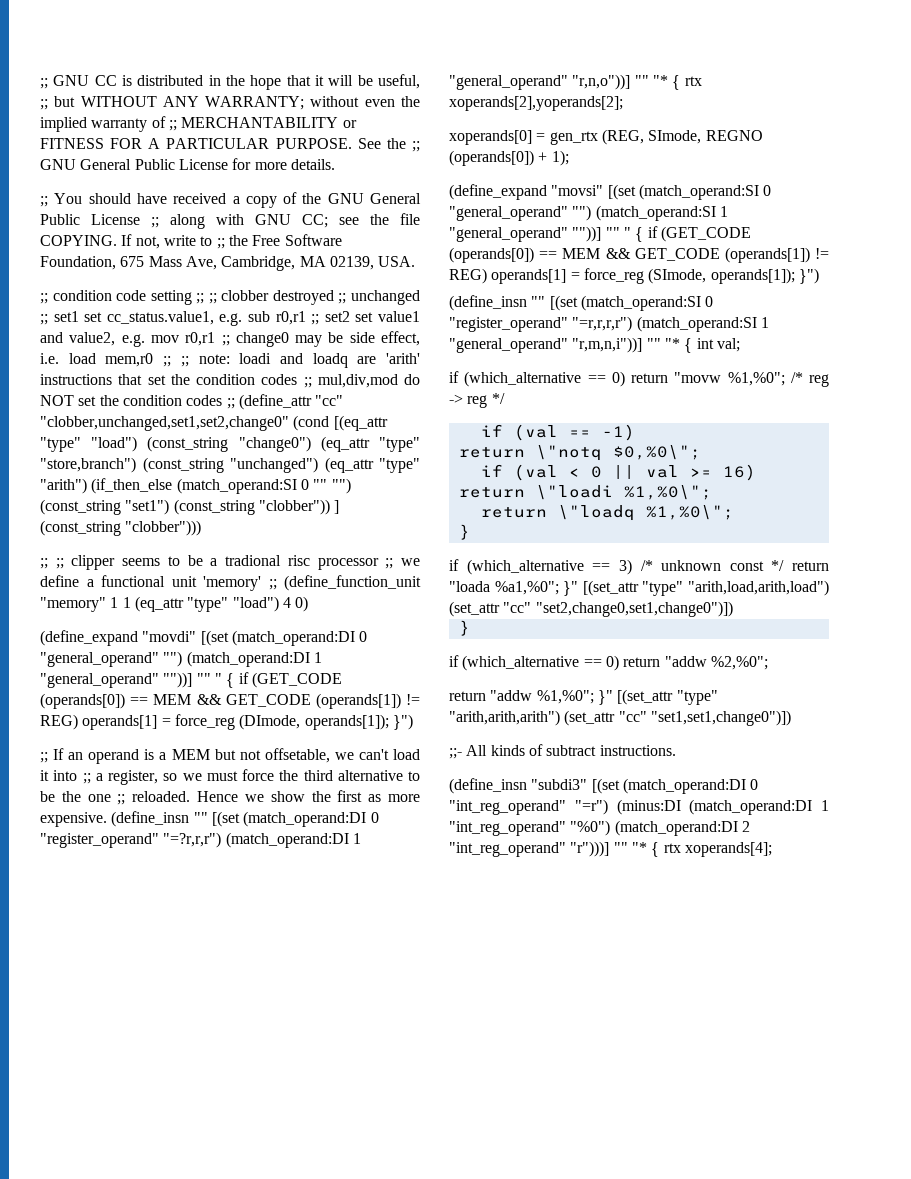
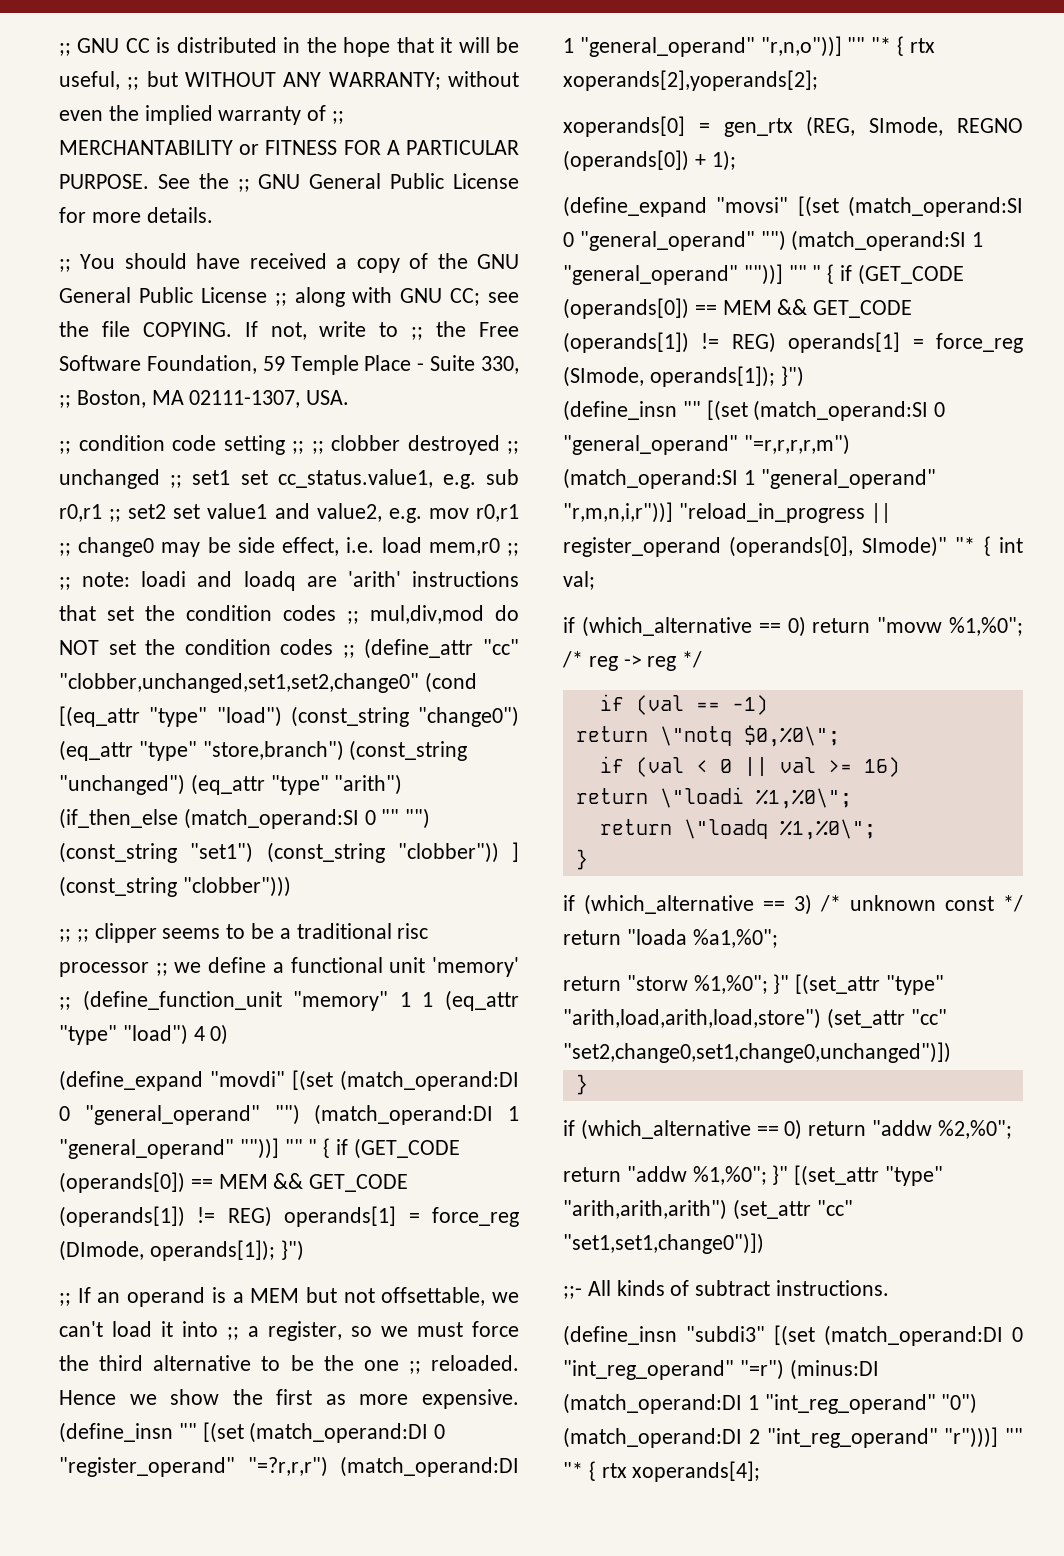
- If not, write to ;; the Free Software Foundation, 675 Mass Ave, Cambridge, MA 02139, USA.
+ If not, write to ;; the Free Software Foundation, 59 Temple Place - Suite 330, ;; Boston, MA 02111-1307, USA.
- ;; ;; clipper seems to be a tradional risc processor ;; we define a functional unit 'memory' ;; (define_function_unit "memory" 1 1 (eq_attr "type" "load") 4 0)
+ ;; ;; clipper seems to be a traditional risc processor ;; we define a functional unit 'memory' ;; (define_function_unit "memory" 1 1 (eq_attr "type" "load") 4 0)
- ;; If an operand is a MEM but not offsetable, we can't load it into ;; a register, so we must force the third alternative to be the one ;; reloaded.
+ ;; If an operand is a MEM but not offsettable, we can't load it into ;; a register, so we must force the third alternative to be the one ;; reloaded.
- (define_insn "" [(set (match_operand:SI 0 "register_operand" "=r,r,r,r") (match_operand:SI 1 "general_operand" "r,m,n,i"))] "" "* { int val;
+ (define_insn "" [(set (match_operand:SI 0 "general_operand" "=r,r,r,r,m") (match_operand:SI 1 "general_operand" "r,m,n,i,r"))] "reload_in_progress || register_operand (operands[0], SImode)" "* { int val;
- if (which_alternative == 3) /* unknown const */ return "loada %a1,%0"; }" [(set_attr "type" "arith,load,arith,load") (set_attr "cc" "set2,change0,set1,change0")])
+ if (which_alternative == 3) /* unknown const */ return "loada %a1,%0";
+ return "storw %1,%0"; }" [(set_attr "type" "arith,load,arith,load,store") (set_attr "cc" "set2,change0,set1,change0,unchanged")])
- (define_insn "subdi3" [(set (match_operand:DI 0 "int_reg_operand" "=r") (minus:DI (match_operand:DI 1 "int_reg_operand" "%0") (match_operand:DI 2 "int_reg_operand" "r")))] "" "* { rtx xoperands[4];
+ (define_insn "subdi3" [(set (match_operand:DI 0 "int_reg_operand" "=r") (minus:DI (match_operand:DI 1 "int_reg_operand" "0") (match_operand:DI 2 "int_reg_operand" "r")))] "" "* { rtx xoperands[4];

